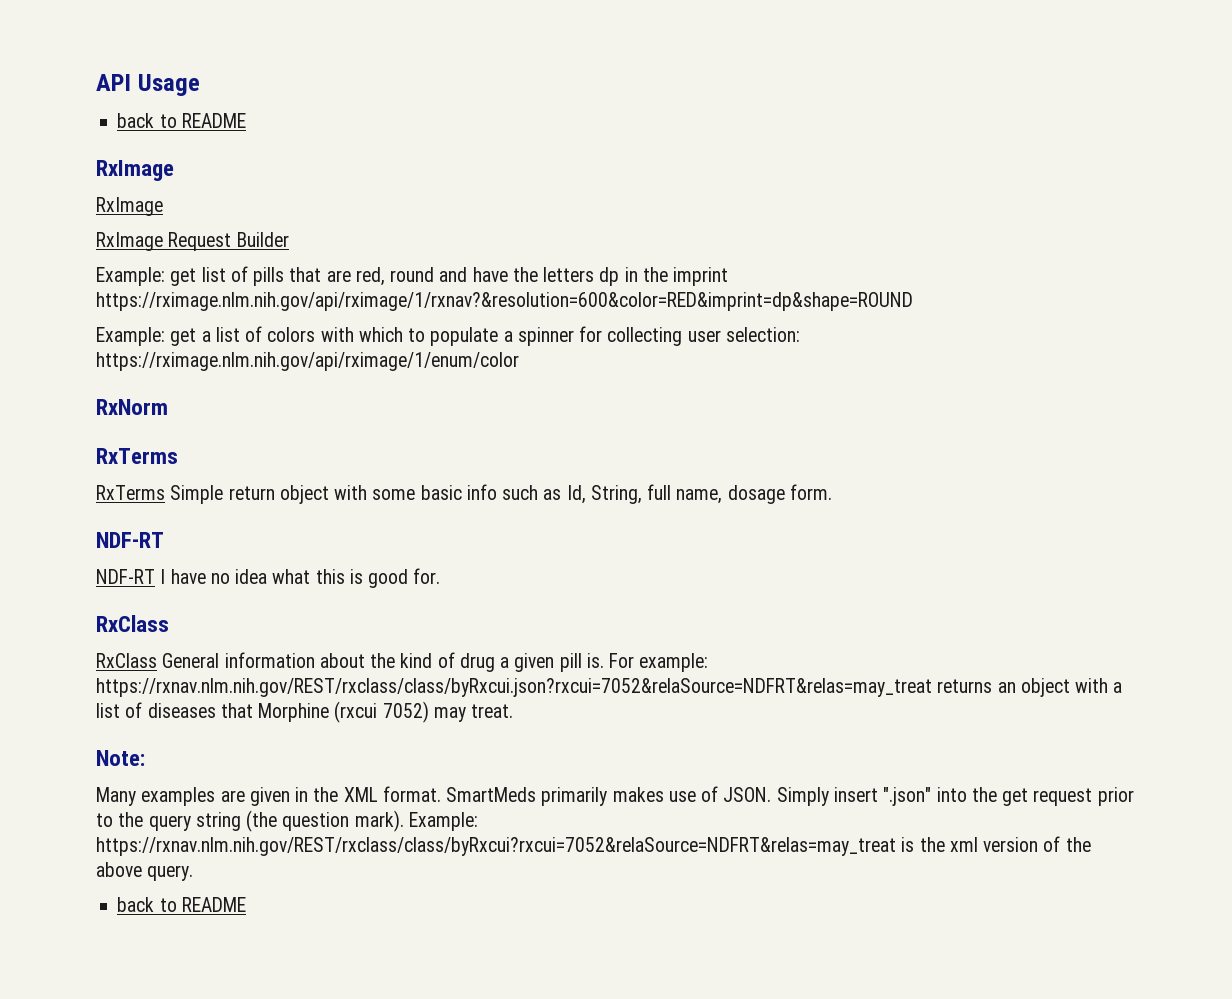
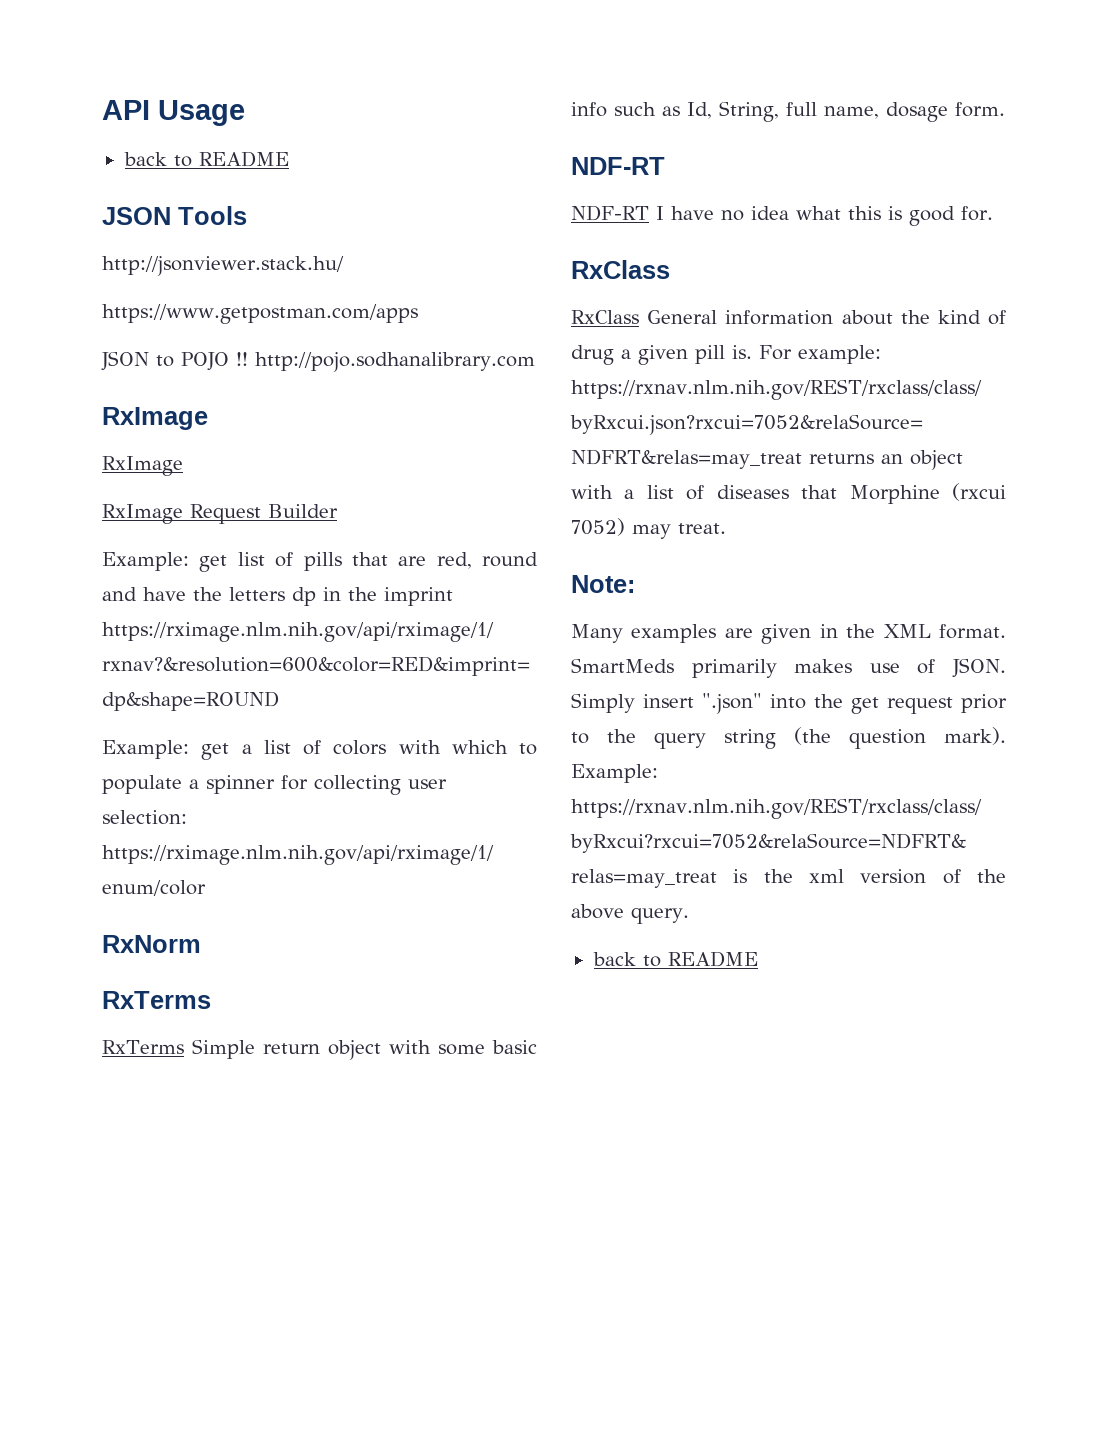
+ JSON Tools
+ http://jsonviewer.stack.hu/
+ https://www.getpostman.com/apps
+ JSON to POJO !! http://pojo.sodhanalibrary.com

